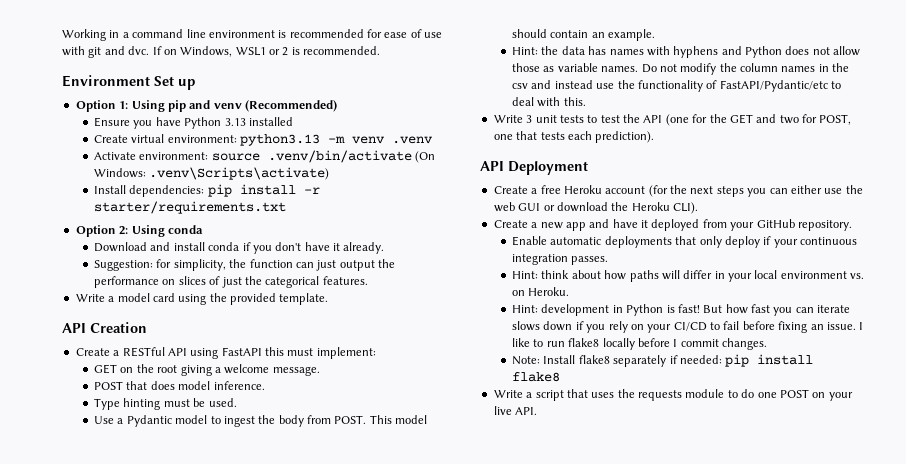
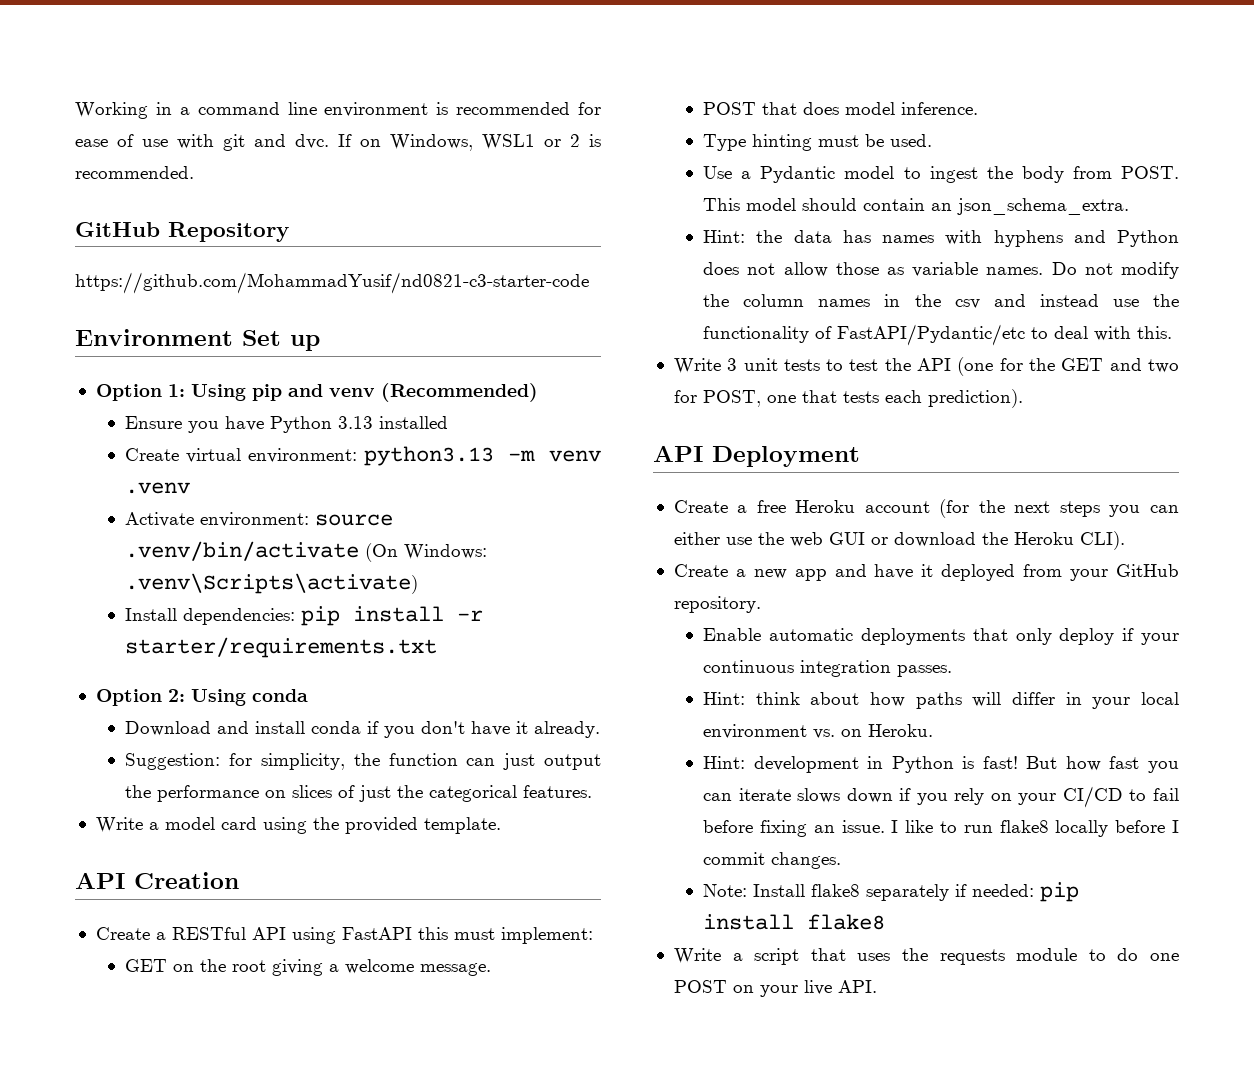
+ GitHub Repository
+ https://github.com/MohammadYusif/nd0821-c3-starter-code
- This model should contain an example.
+ This model should contain an json_schema_extra.

